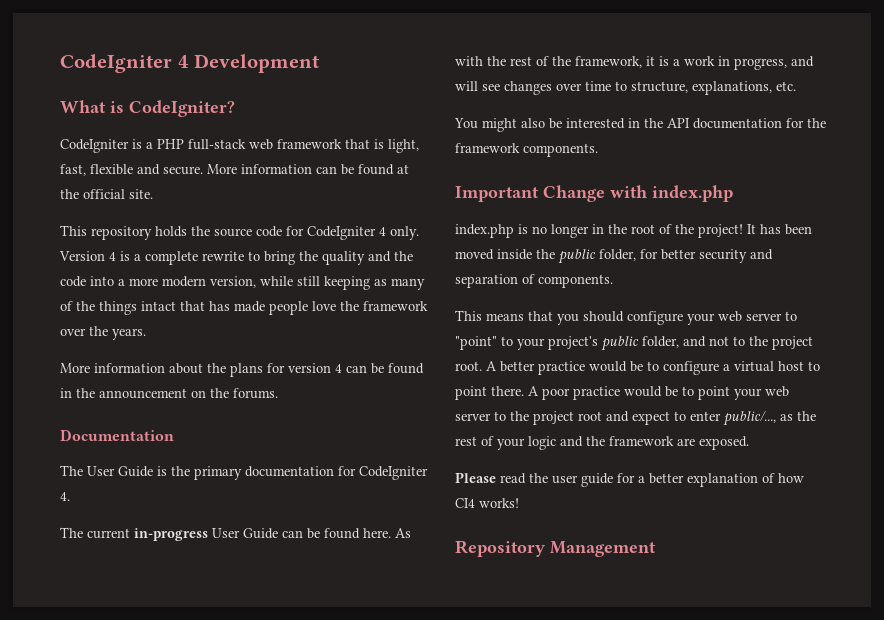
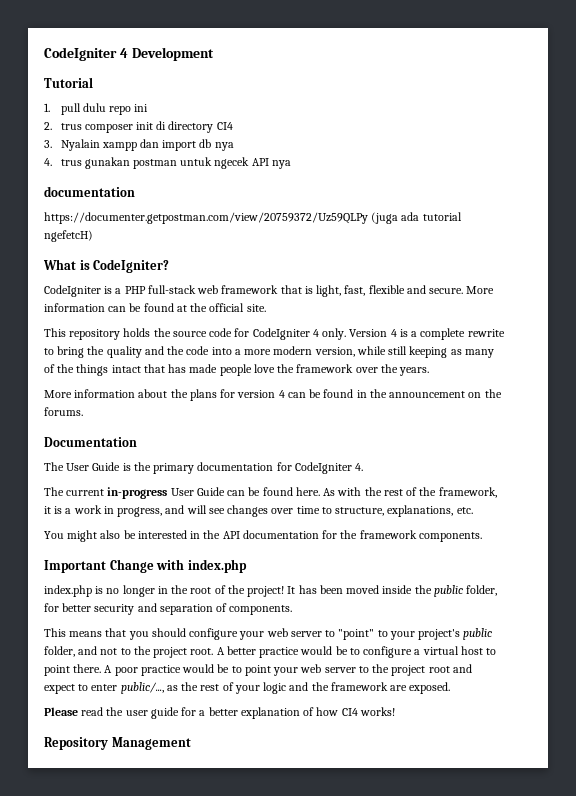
+ Tutorial
+ 1. pull dulu repo ini
+ 2. trus composer init di directory CI4
+ 3. Nyalain xampp dan import db nya
+ 4. trus gunakan postman untuk ngecek API nya
+ documentation
+ https://documenter.getpostman.com/view/20759372/Uz59QLPy (juga ada tutorial ngefetcH)

